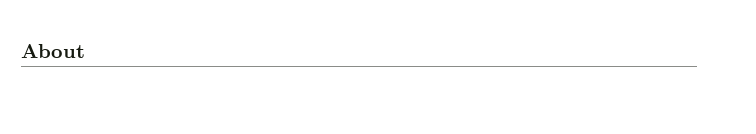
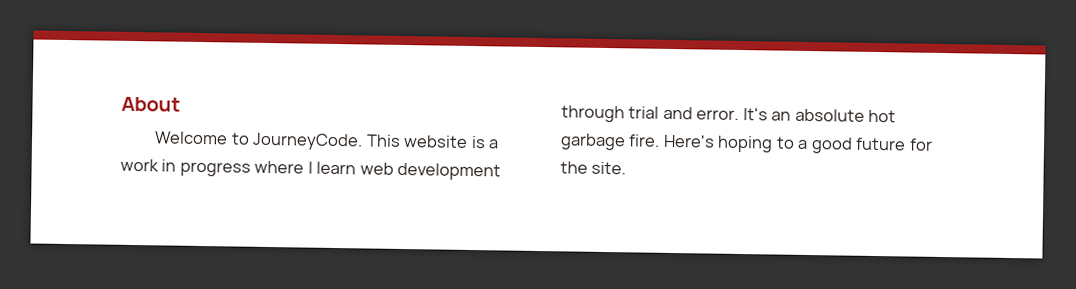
+ Welcome to JourneyCode. This website is a work in progress where I learn web development through trial and error. It's an absolute hot garbage fire. Here's hoping to a good future for the site.

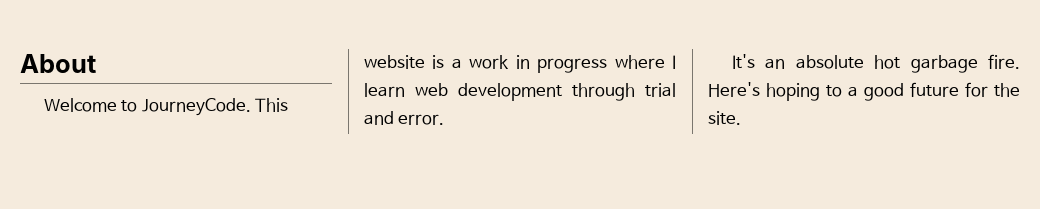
- This website is a work in progress where I learn web development through trial and error. It's an absolute hot garbage fire.
+ This website is a work in progress where I learn web development through trial and error.
+ It's an absolute hot garbage fire.

